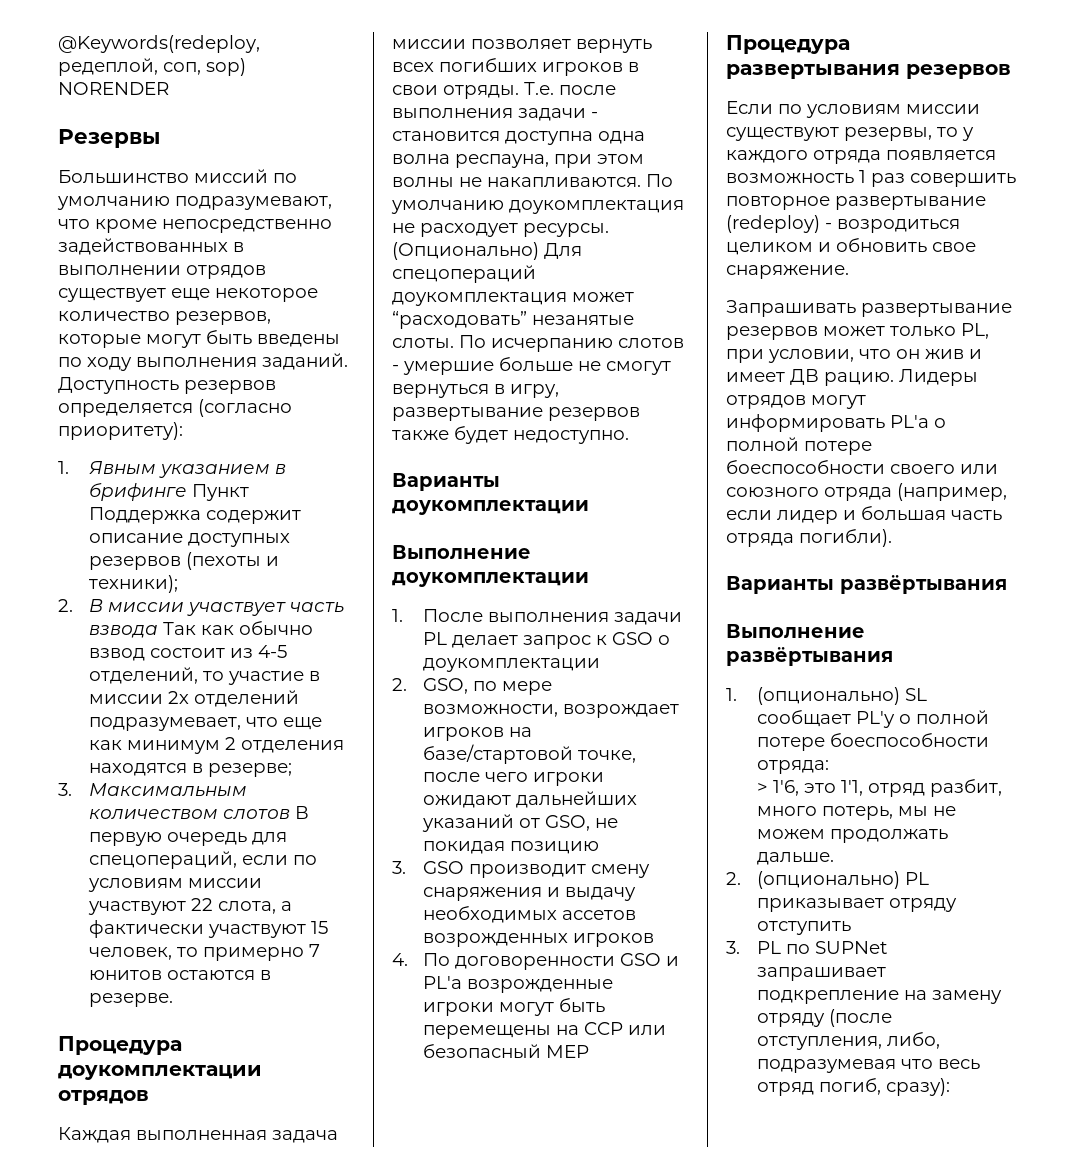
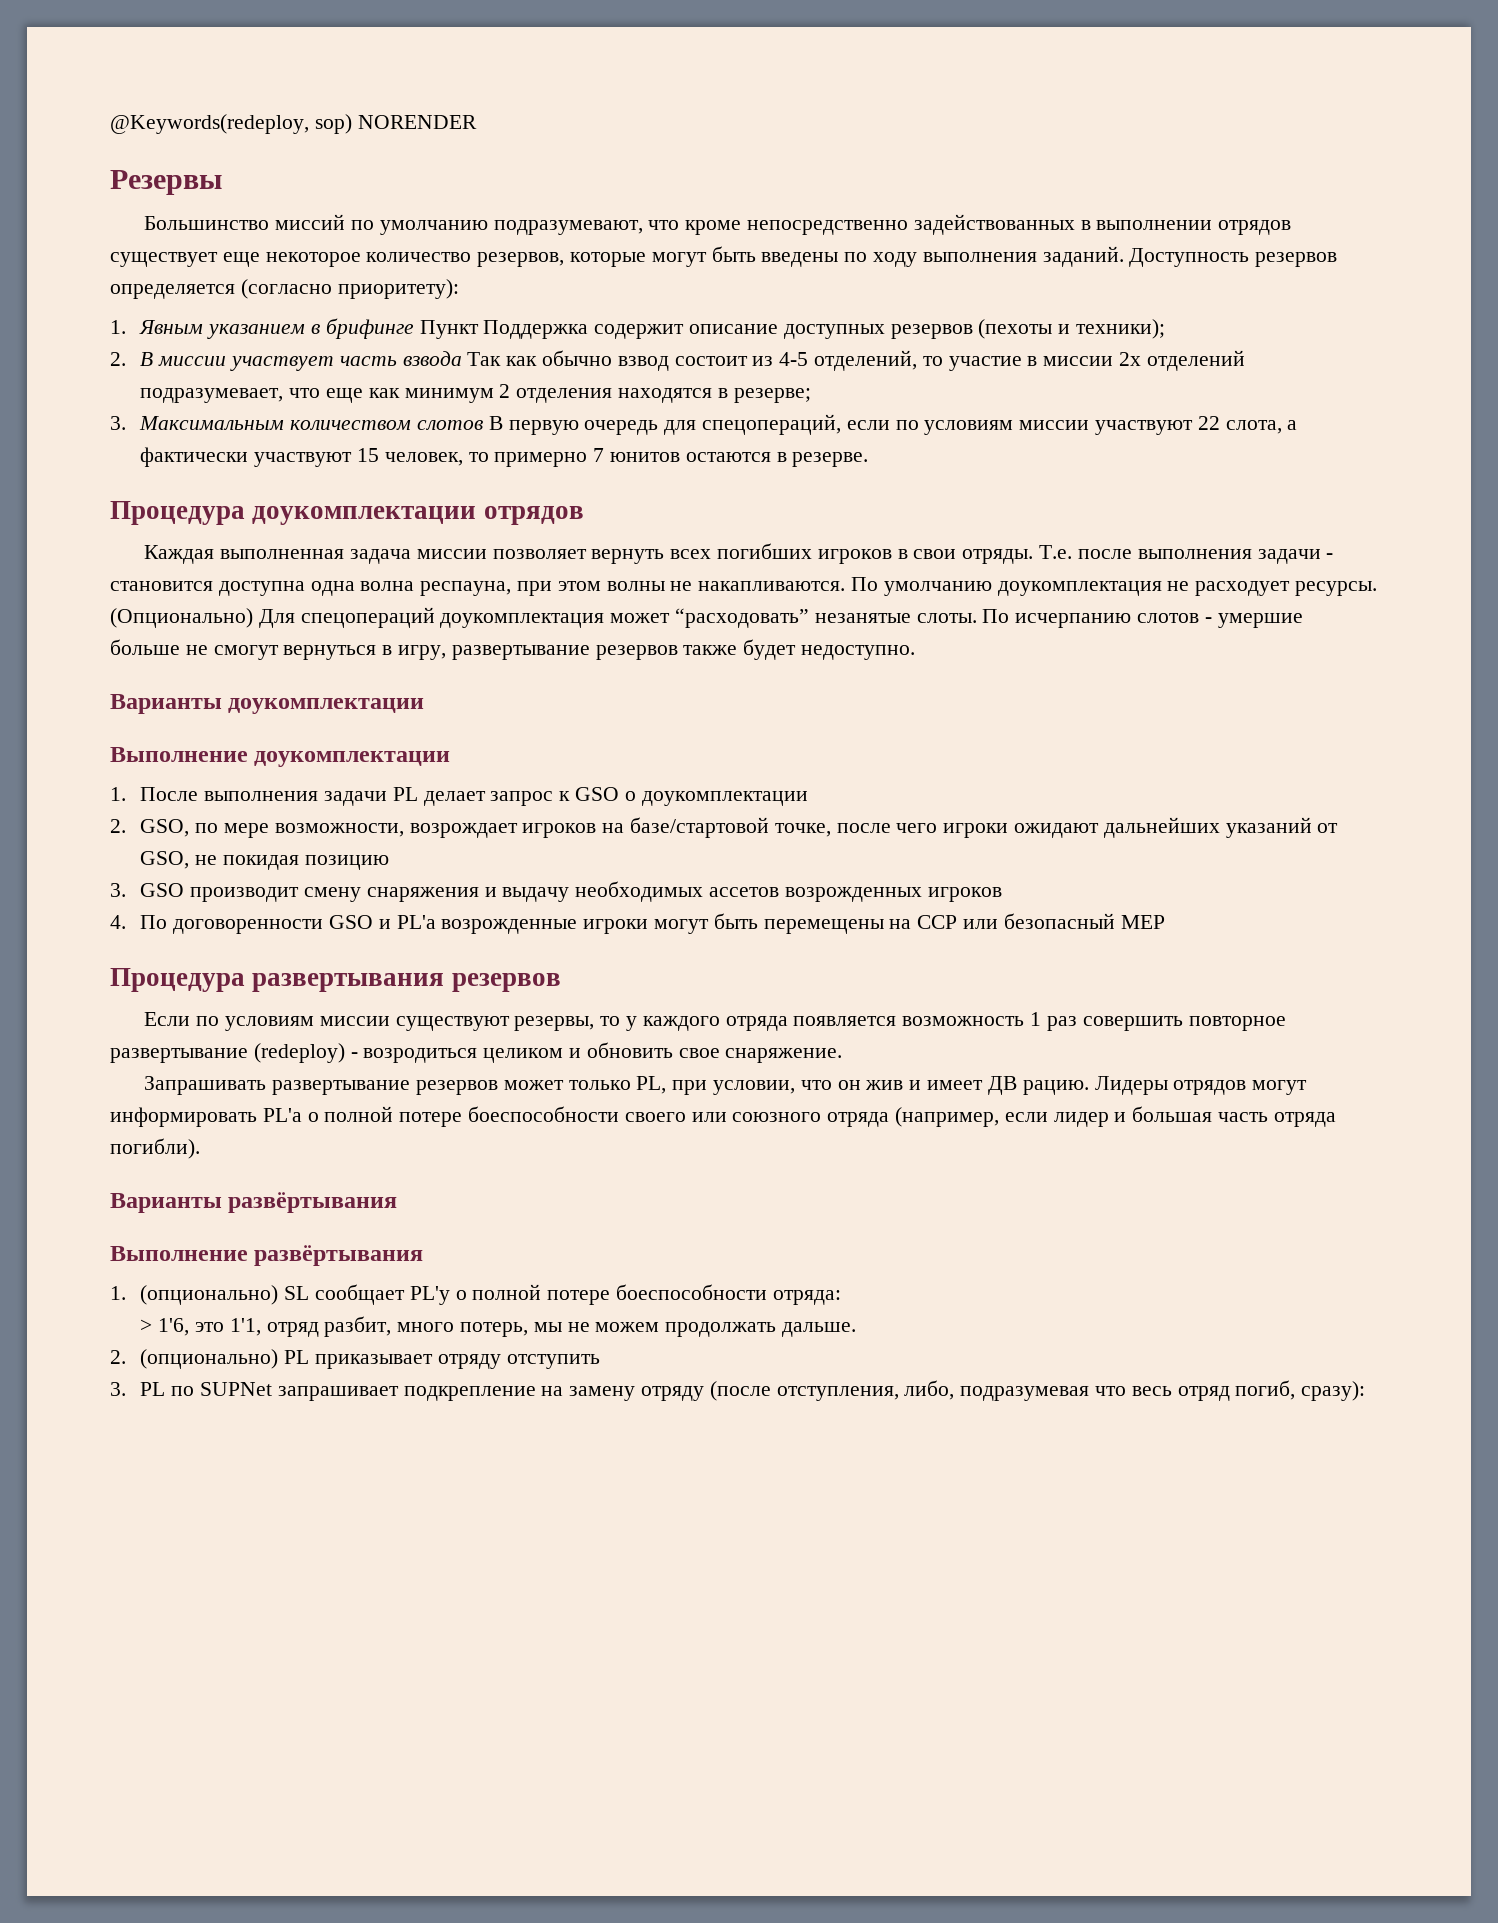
- @Keywords(redeploy, редеплой, соп, sop) NORENDER
+ @Keywords(redeploy, sop) NORENDER

